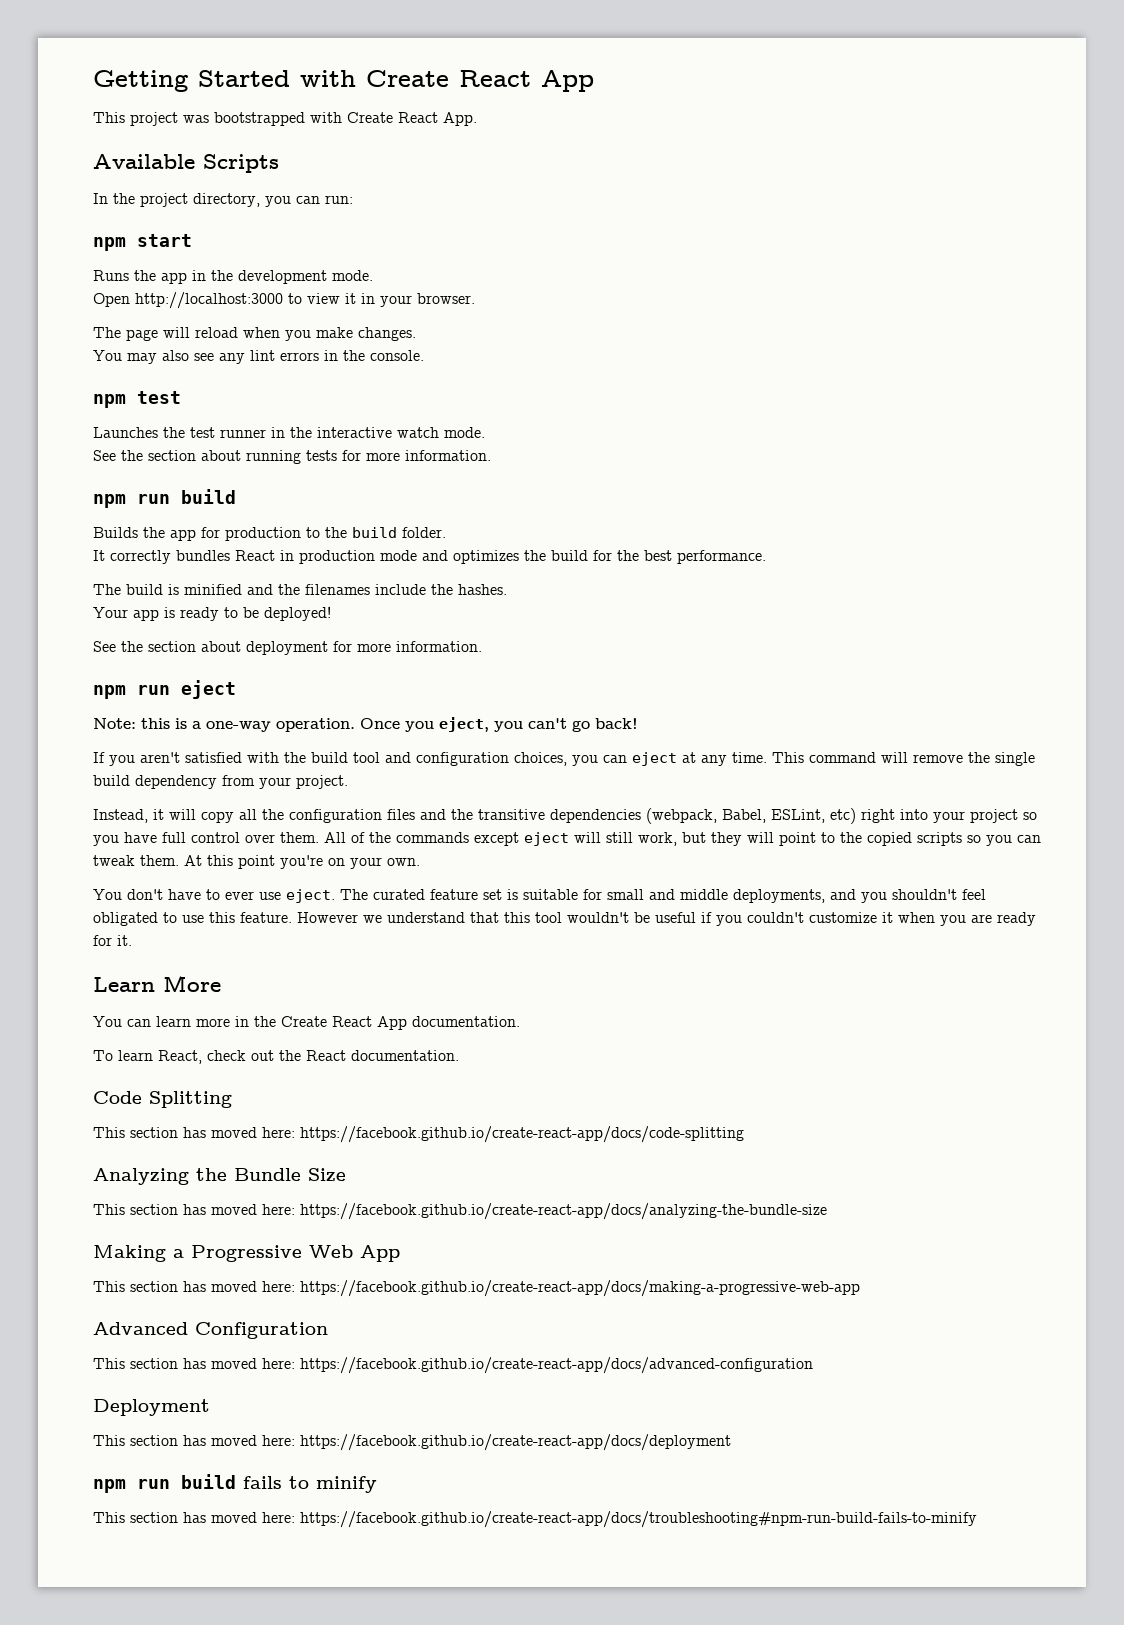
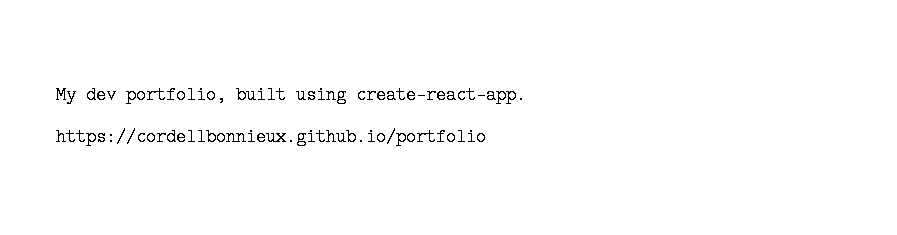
- Getting Started with Create React App
- This project was bootstrapped with Create React App.
- Available Scripts
- In the project directory, you can run:
- npm start
- Runs the app in the development mode.
- Open http://localhost:3000 to view it in your browser.
- The page will reload when you make changes.
- You may also see any lint errors in the console.
- npm test
- Launches the test runner in the interactive watch mode.
- See the section about running tests for more information.
- npm run build
- Builds the app for production to the build folder.
- It correctly bundles React in production mode and optimizes the build for the best performance.
- The build is minified and the filenames include the hashes.
- Your app is ready to be deployed!
- See the section about deployment for more information.
- npm run eject
- Note: this is a one-way operation. Once you eject, you can't go back!
- If you aren't satisfied with the build tool and configuration choices, you can eject at any time. This command will remove the single build dependency from your project.
- Instead, it will copy all the configuration files and the transitive dependencies (webpack, Babel, ESLint, etc) right into your project so you have full control over them. All of the commands except eject will still work, but they will point to the copied scripts so you can tweak them. At this point you're on your own.
- You don't have to ever use eject. The curated feature set is suitable for small and middle deployments, and you shouldn't feel obligated to use this feature. However we understand that this tool wouldn't be useful if you couldn't customize it when you are ready for it.
- Learn More
- You can learn more in the Create React App documentation.
- To learn React, check out the React documentation.
- Code Splitting
- This section has moved here: https://facebook.github.io/create-react-app/docs/code-splitting
- Analyzing the Bundle Size
- This section has moved here: https://facebook.github.io/create-react-app/docs/analyzing-the-bundle-size
- Making a Progressive Web App
- This section has moved here: https://facebook.github.io/create-react-app/docs/making-a-progressive-web-app
- Advanced Configuration
- This section has moved here: https://facebook.github.io/create-react-app/docs/advanced-configuration
- Deployment
- This section has moved here: https://facebook.github.io/create-react-app/docs/deployment
- npm run build fails to minify
- This section has moved here: https://facebook.github.io/create-react-app/docs/troubleshooting#npm-run-build-fails-to-minify
+ My dev portfolio, built using create-react-app.
+ https://cordellbonnieux.github.io/portfolio

